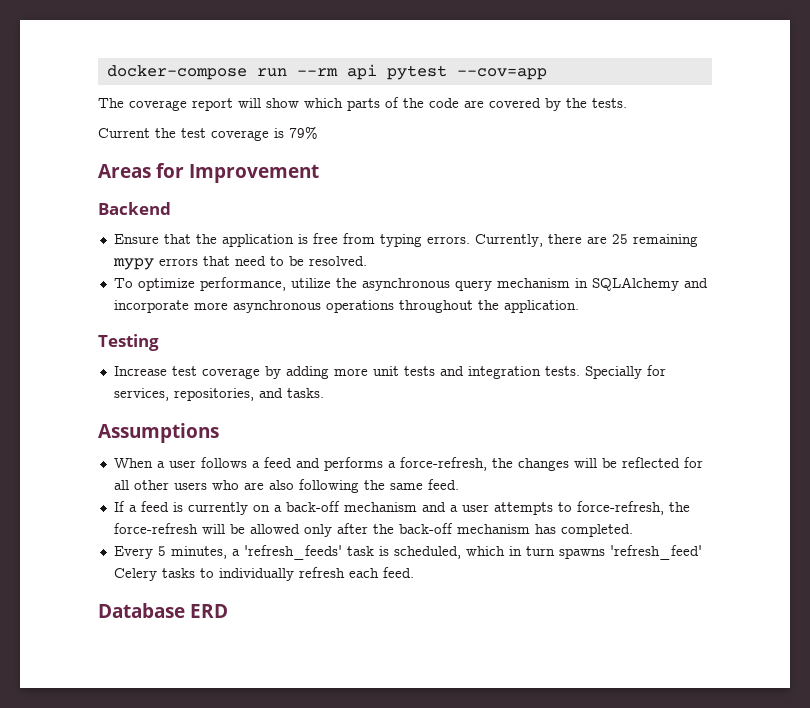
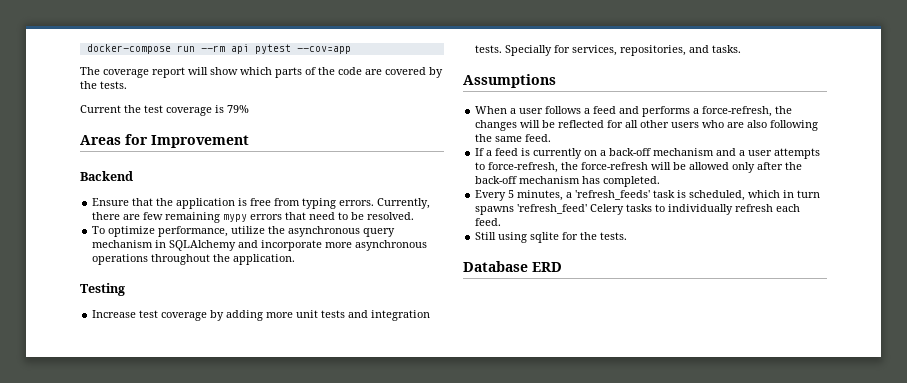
- Currently, there are 25 remaining mypy errors that need to be resolved.
+ Currently, there are few remaining mypy errors that need to be resolved.
+ Still using sqlite for the tests.

